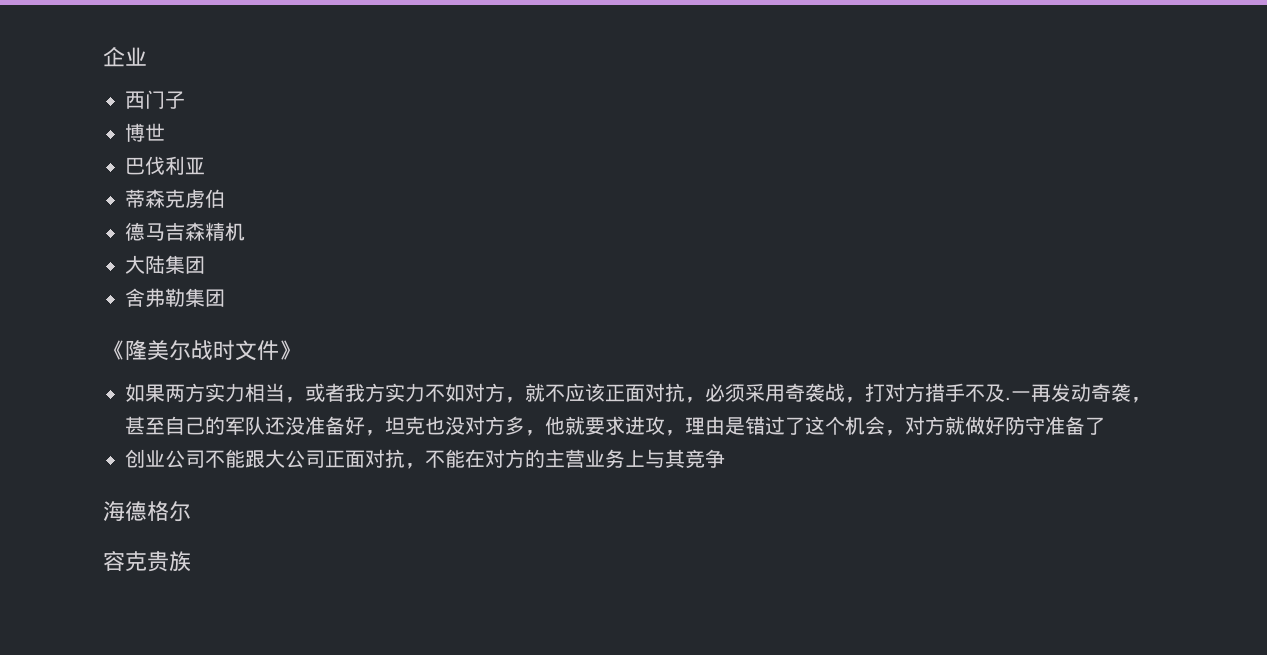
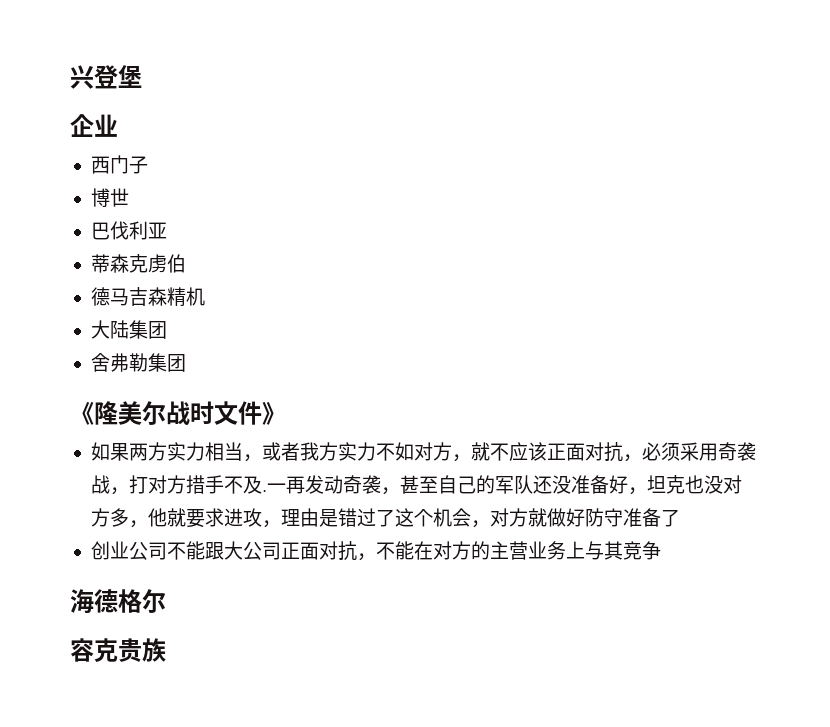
+ 兴登堡

